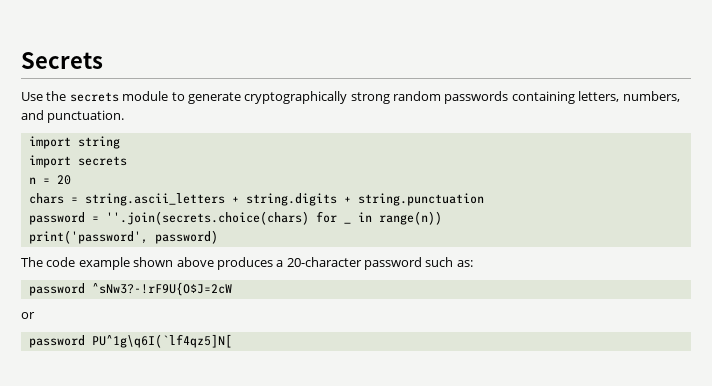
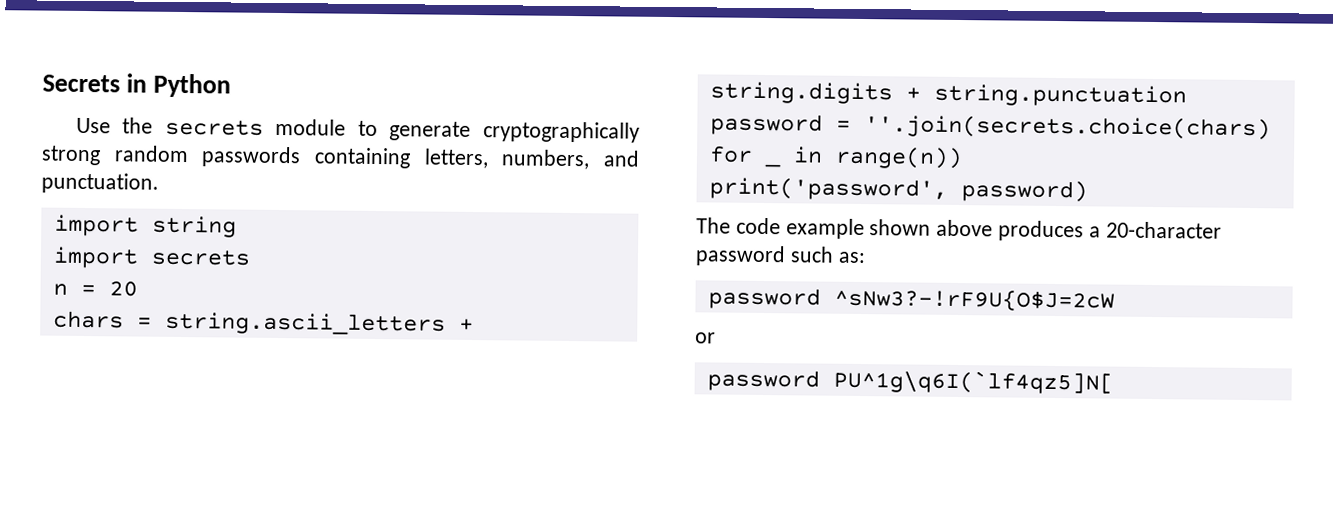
- Secrets
+ Secrets in Python

